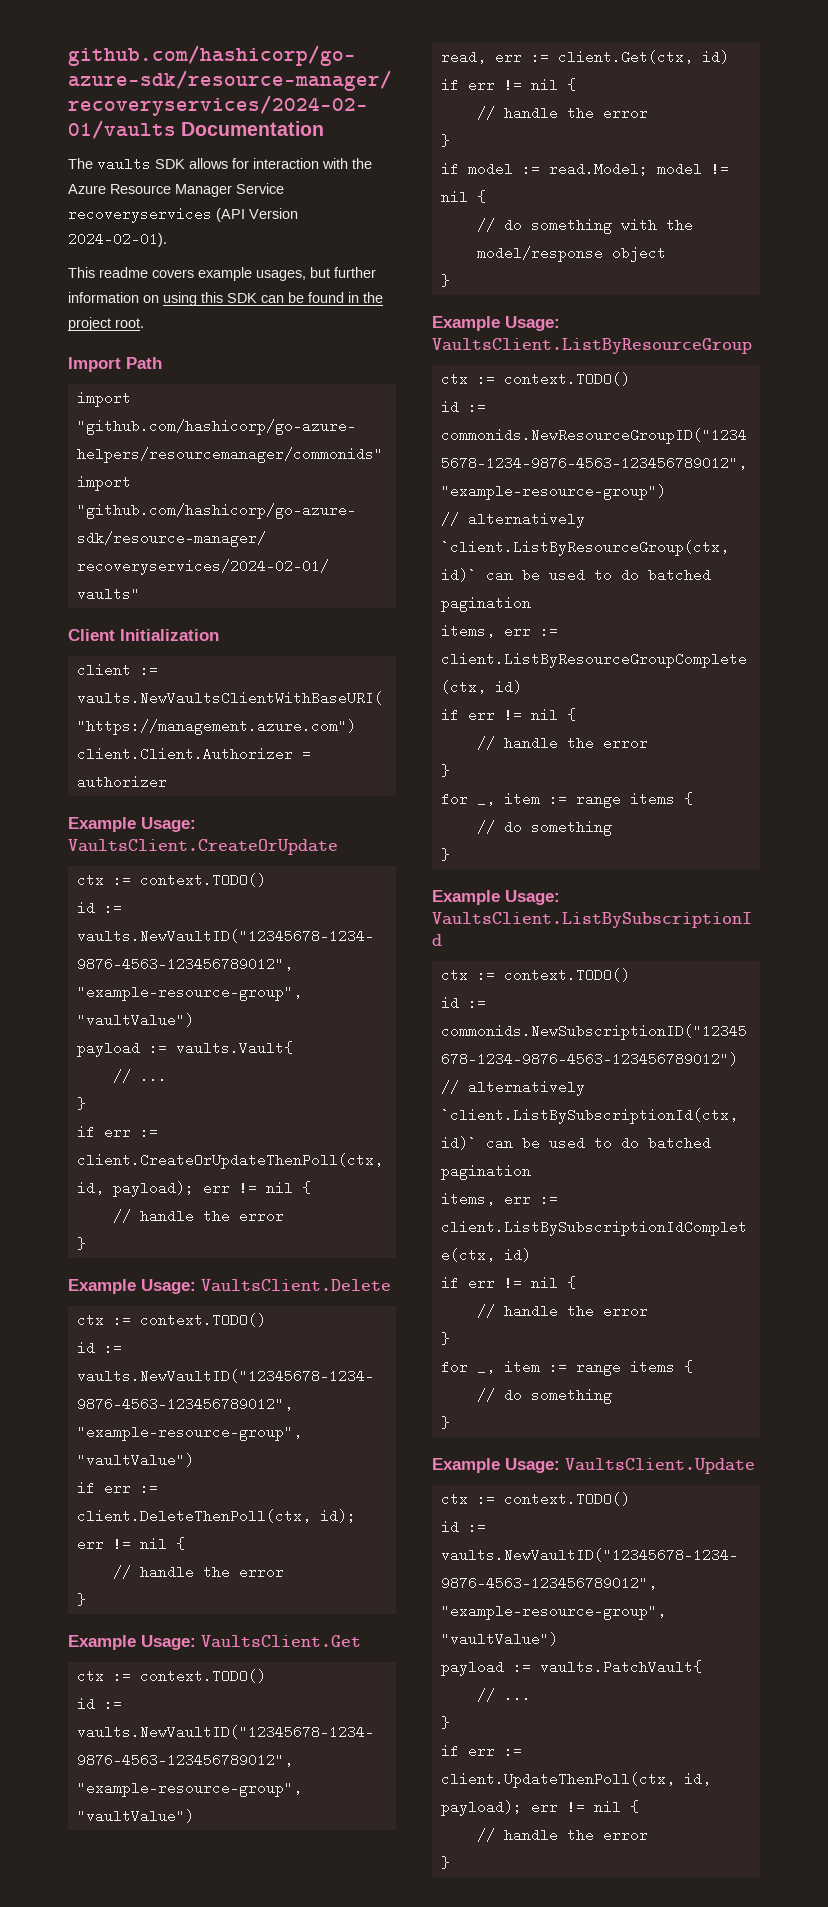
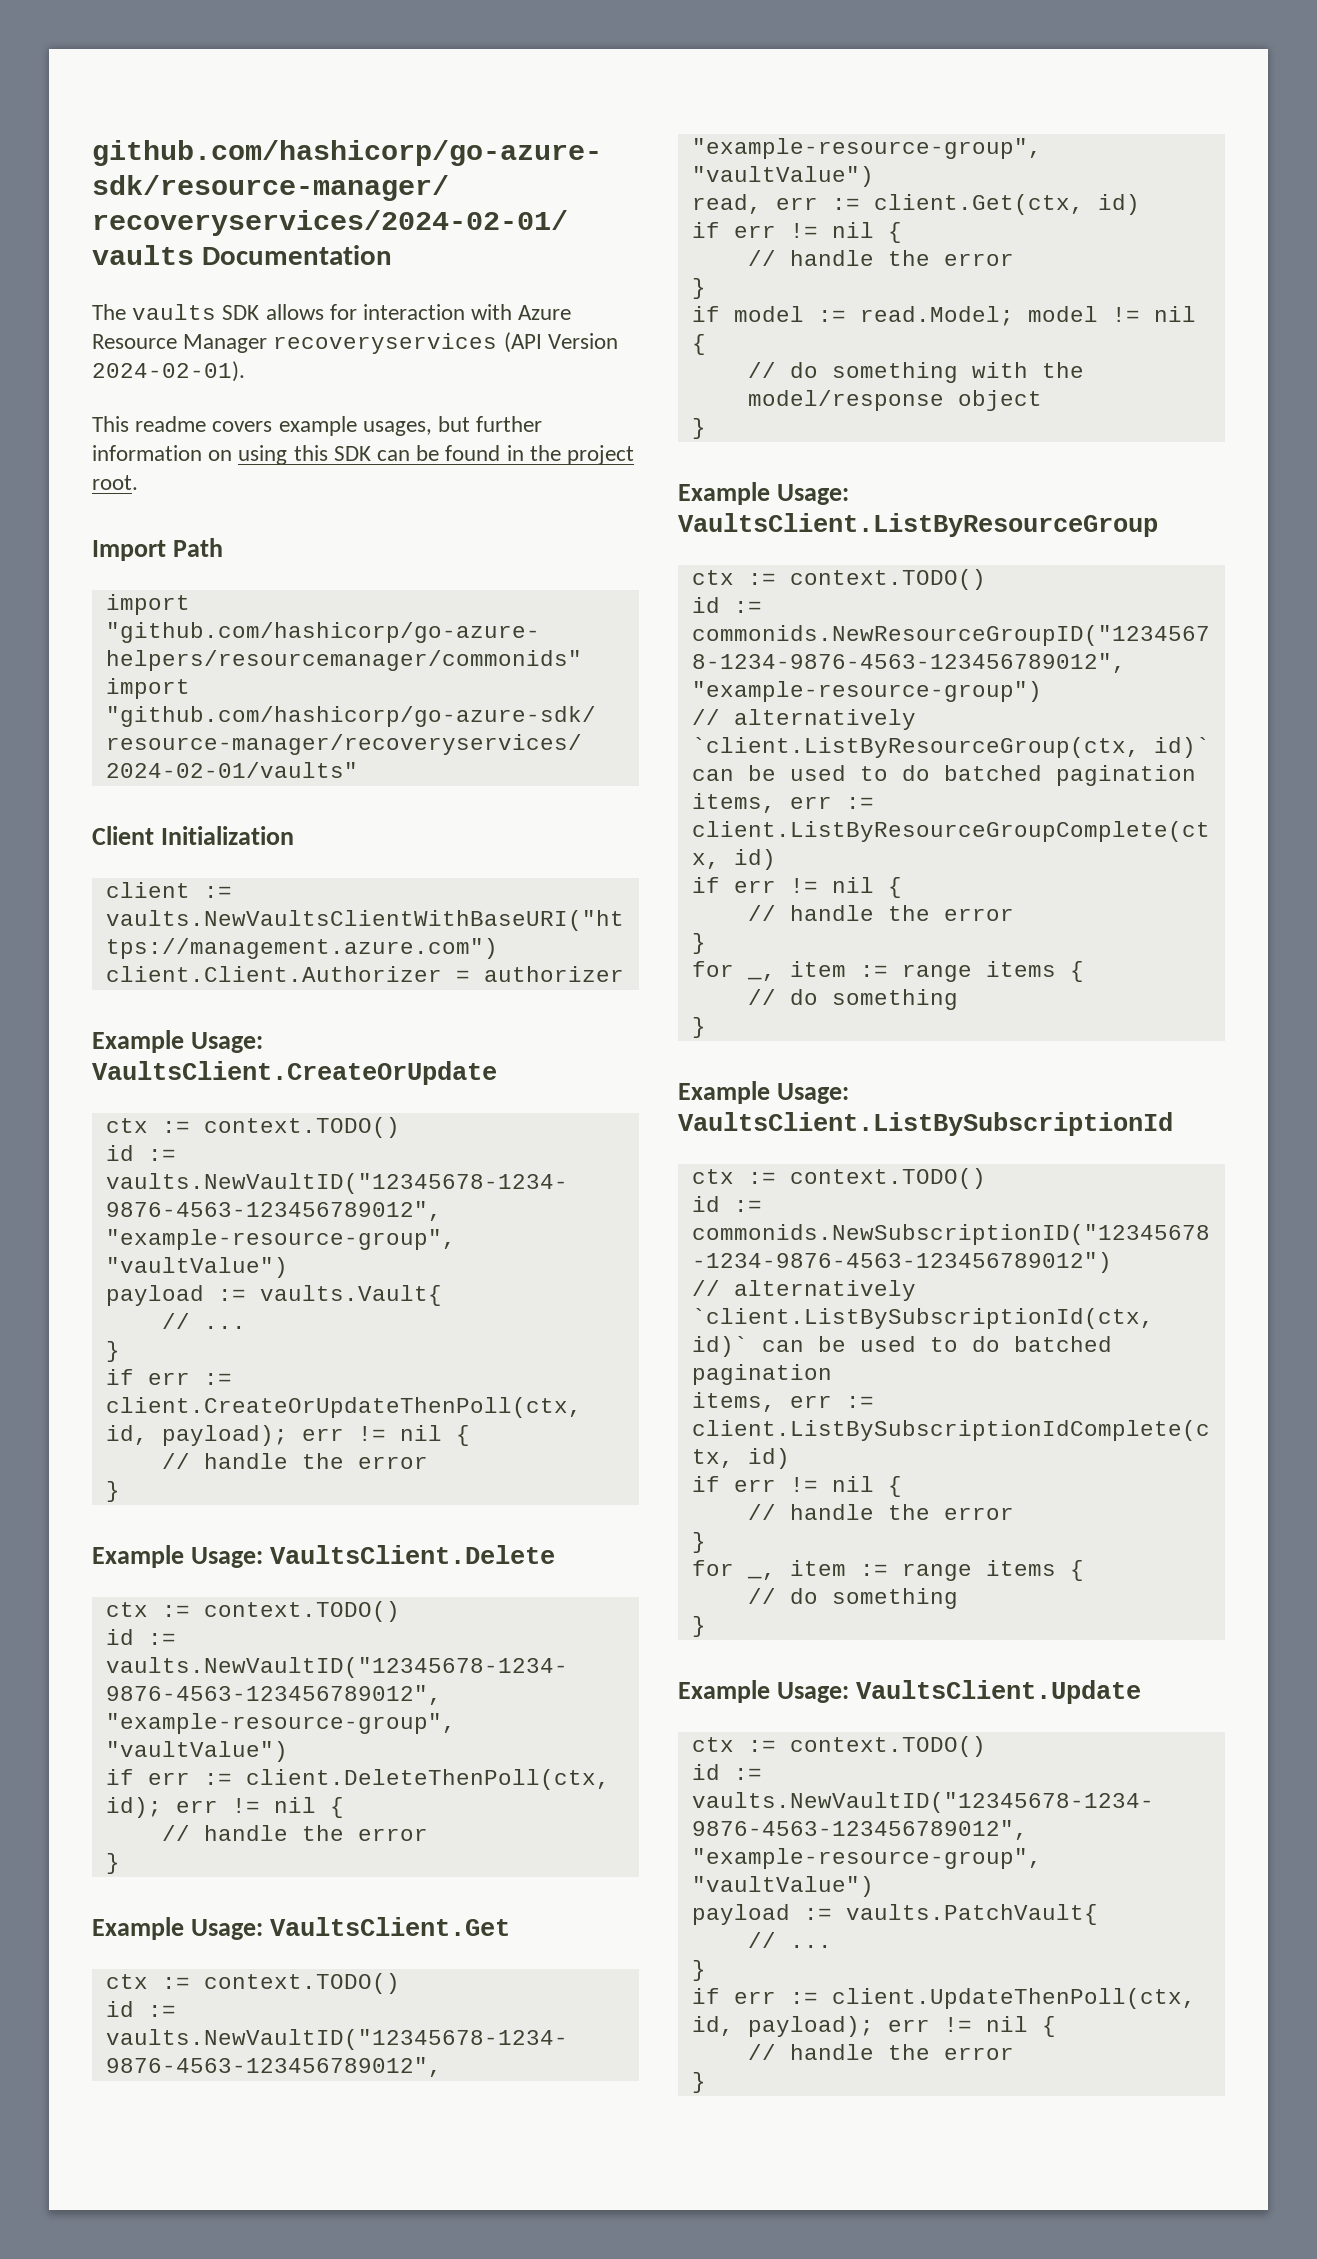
- The vaults SDK allows for interaction with the Azure Resource Manager Service recoveryservices (API Version 2024-02-01).
+ The vaults SDK allows for interaction with Azure Resource Manager recoveryservices (API Version 2024-02-01).

